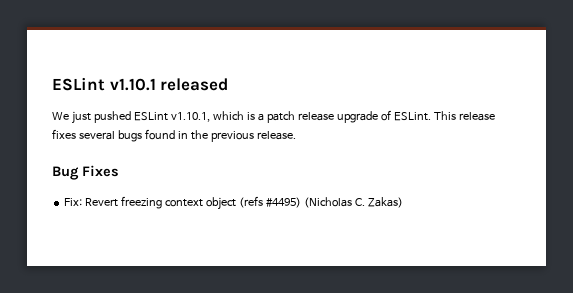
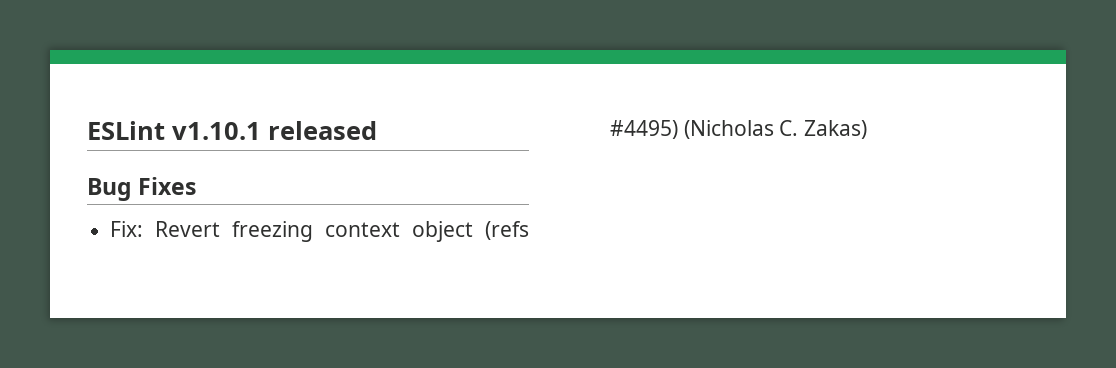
- We just pushed ESLint v1.10.1, which is a patch release upgrade of ESLint. This release fixes several bugs found in the previous release.

